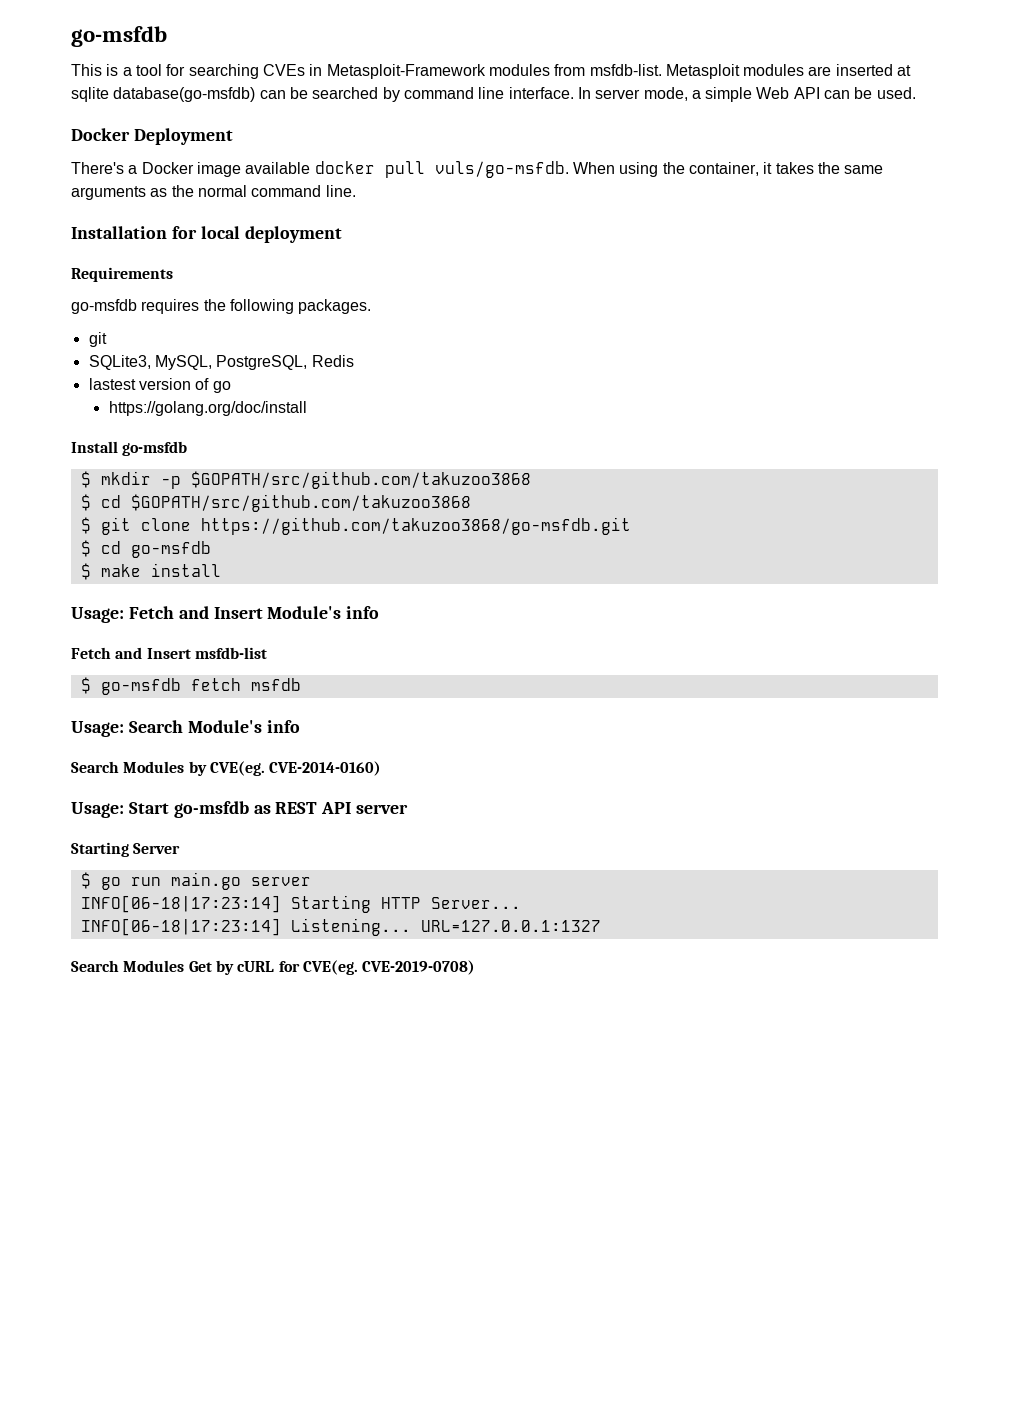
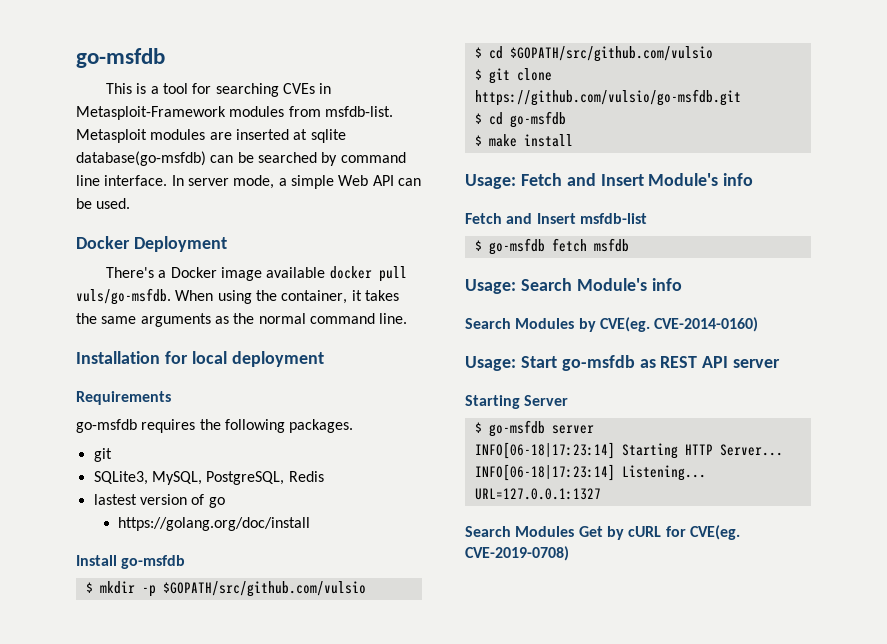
- $ mkdir -p $GOPATH/src/github.com/takuzoo3868
- $ cd $GOPATH/src/github.com/takuzoo3868
+ $ mkdir -p $GOPATH/src/github.com/vulsio
+ $ cd $GOPATH/src/github.com/vulsio
- $ git clone https://github.com/takuzoo3868/go-msfdb.git
+ $ git clone https://github.com/vulsio/go-msfdb.git
- $ go run main.go server
+ $ go-msfdb server

